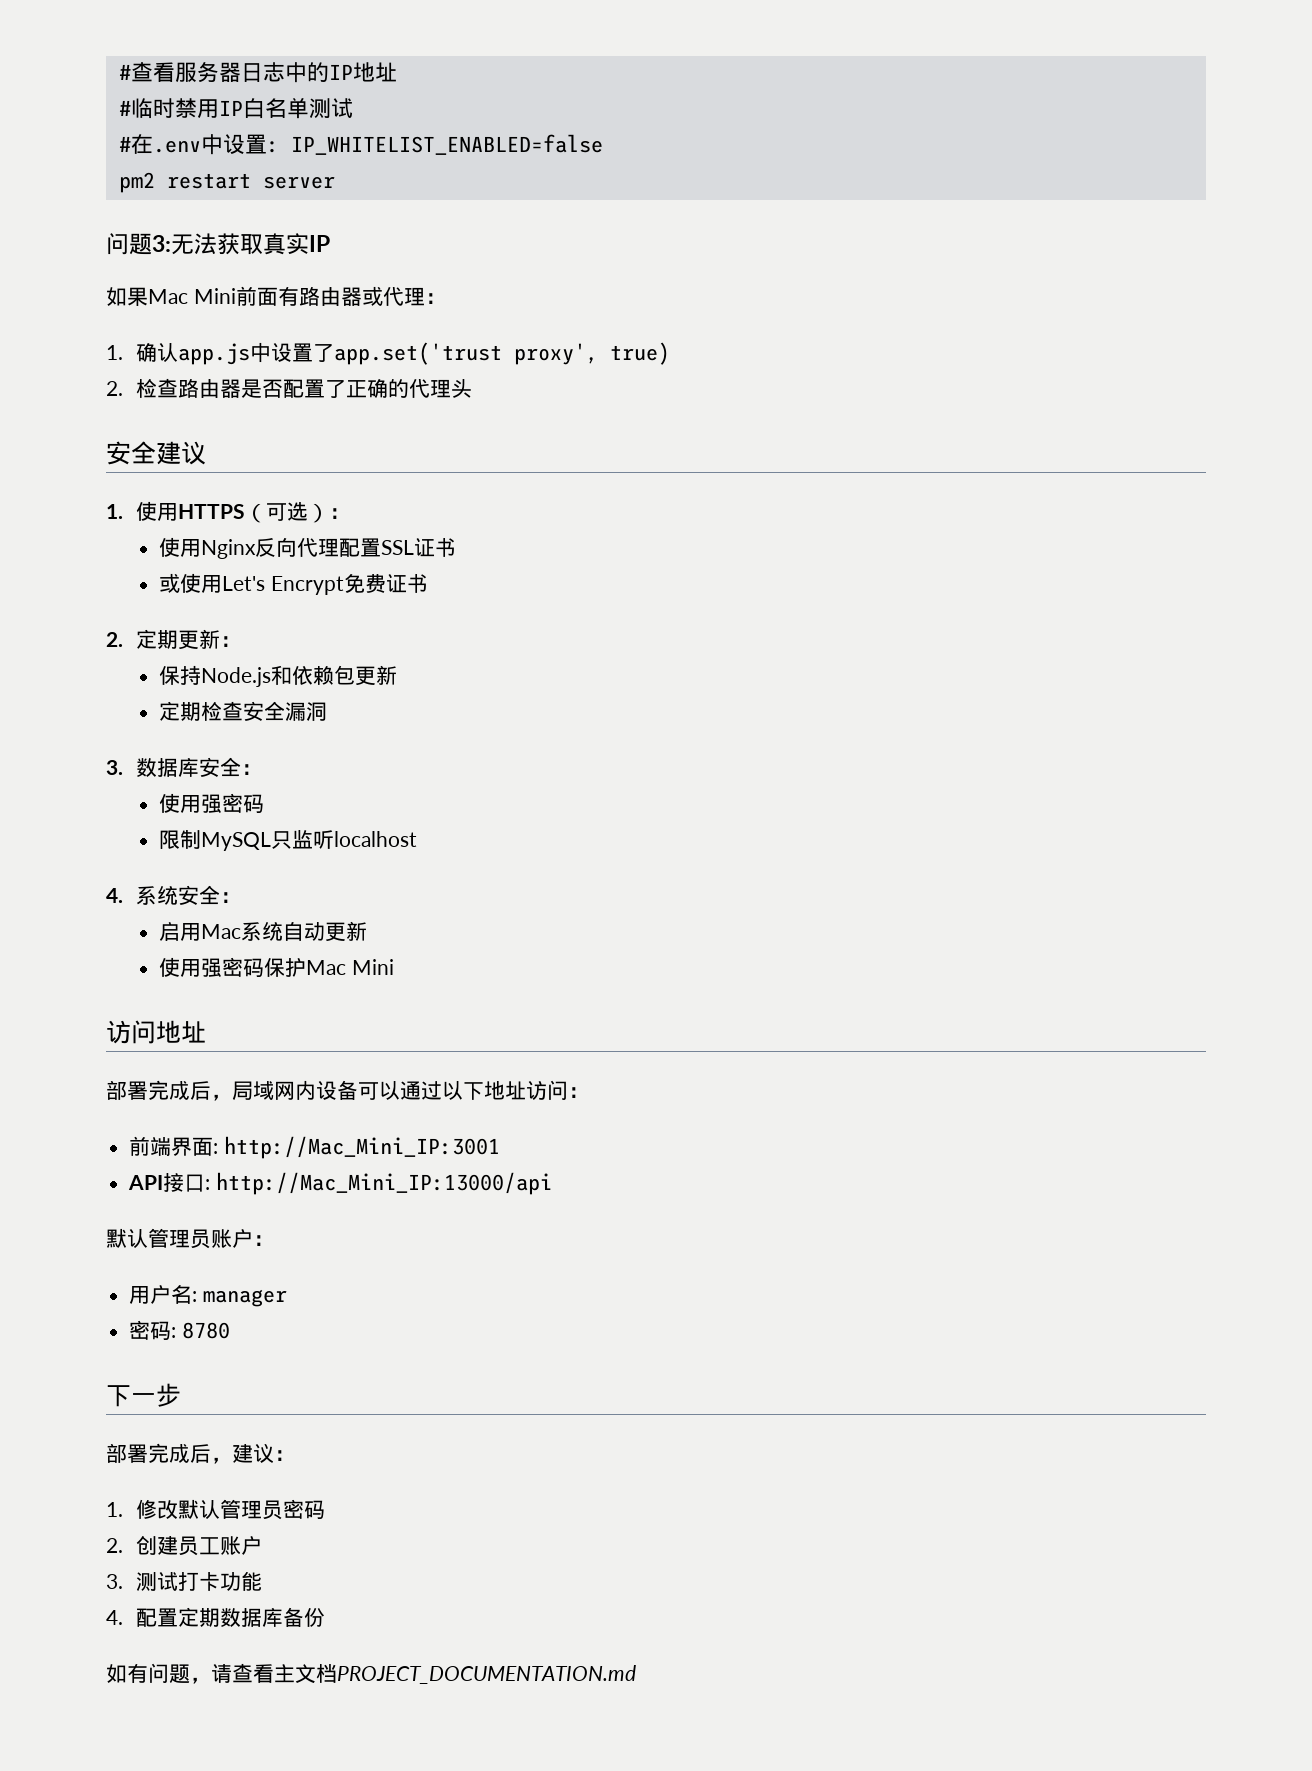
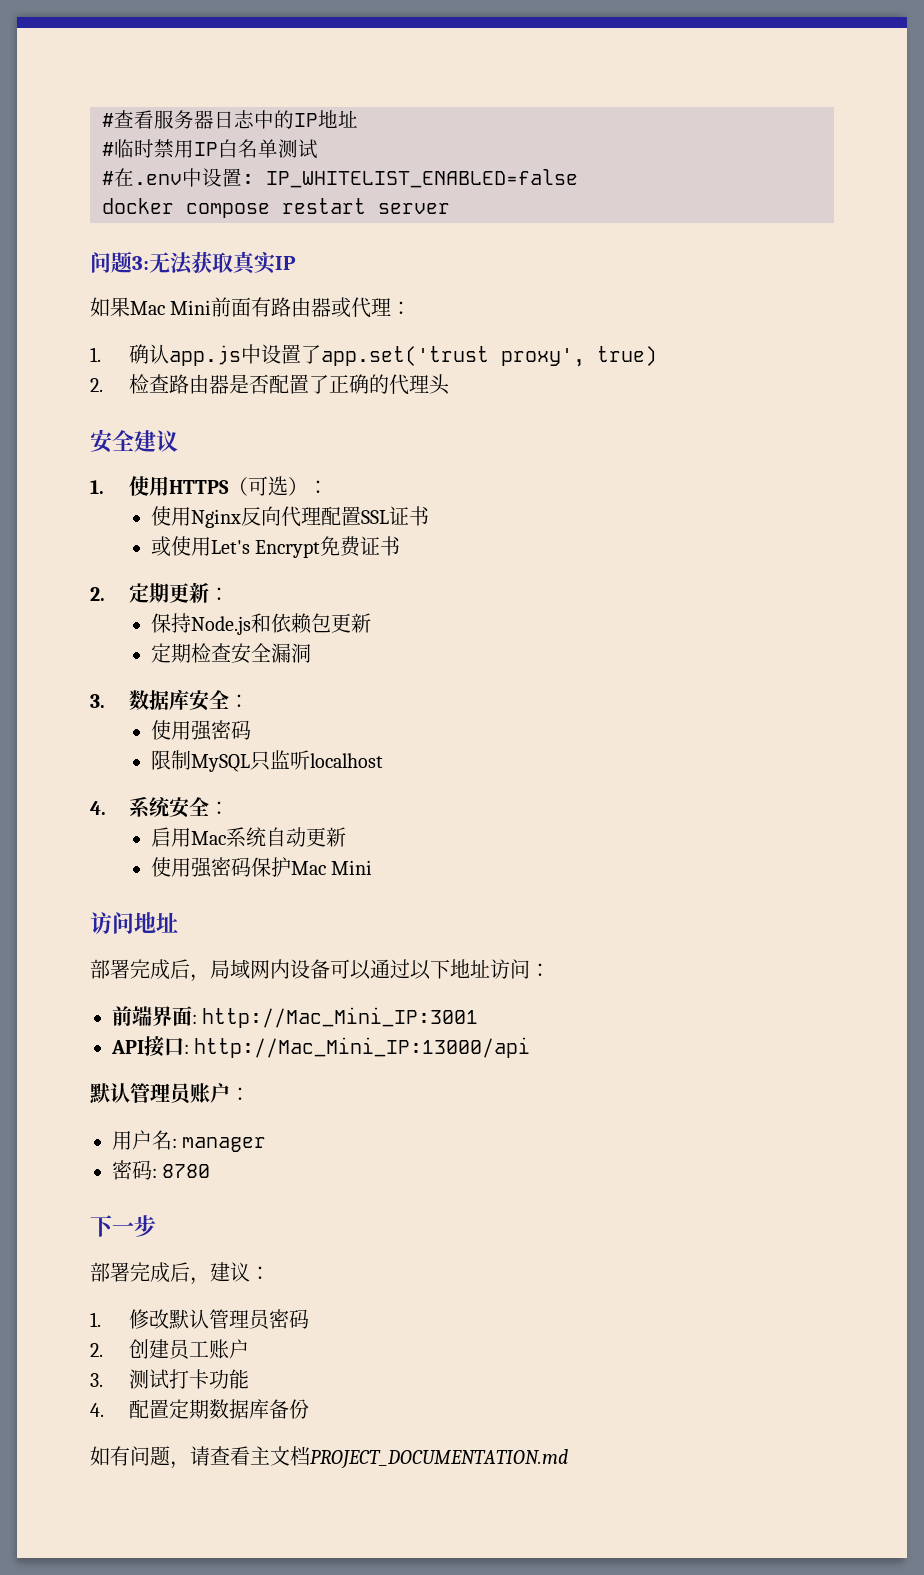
- pm2 restart server
+ docker compose restart server

